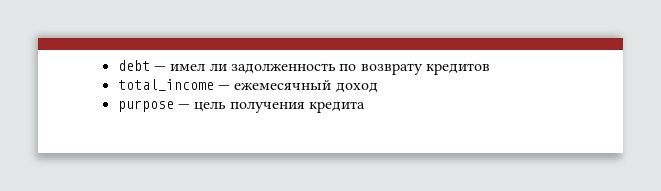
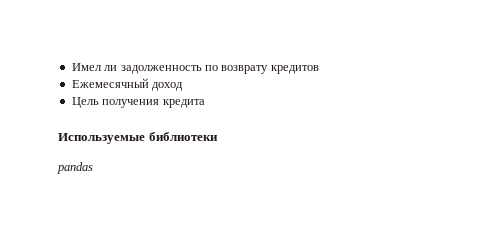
- debt — имел ли задолженность по возврату кредитов
+ Имел ли задолженность по возврату кредитов
- total_income — ежемесячный доход
- purpose — цель получения кредита
+ Ежемесячный доход
+ Цель получения кредита
+ Используемые библиотеки
+ pandas

